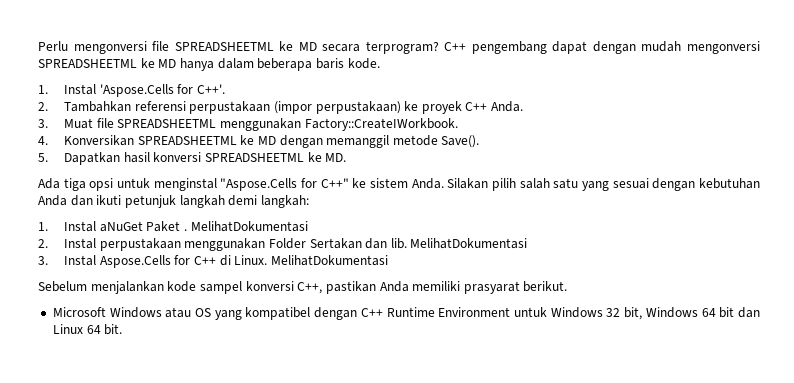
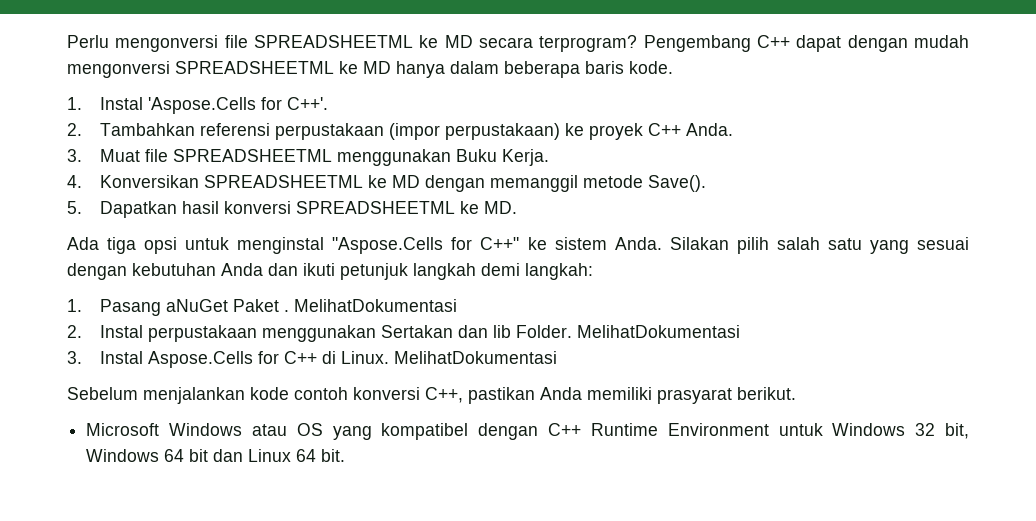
- C++ pengembang dapat dengan mudah mengonversi SPREADSHEETML ke MD hanya dalam beberapa baris kode.
+ Pengembang C++ dapat dengan mudah mengonversi SPREADSHEETML ke MD hanya dalam beberapa baris kode.
- 3. Muat file SPREADSHEETML menggunakan Factory::CreateIWorkbook.
+ 3. Muat file SPREADSHEETML menggunakan Buku Kerja.
- 1. Instal aNuGet Paket .
+ 1. Pasang aNuGet Paket .
- 2. Instal perpustakaan menggunakan Folder Sertakan dan lib.
+ 2. Instal perpustakaan menggunakan Sertakan dan lib Folder.
- Sebelum menjalankan kode sampel konversi C++, pastikan Anda memiliki prasyarat berikut.
+ Sebelum menjalankan kode contoh konversi C++, pastikan Anda memiliki prasyarat berikut.

